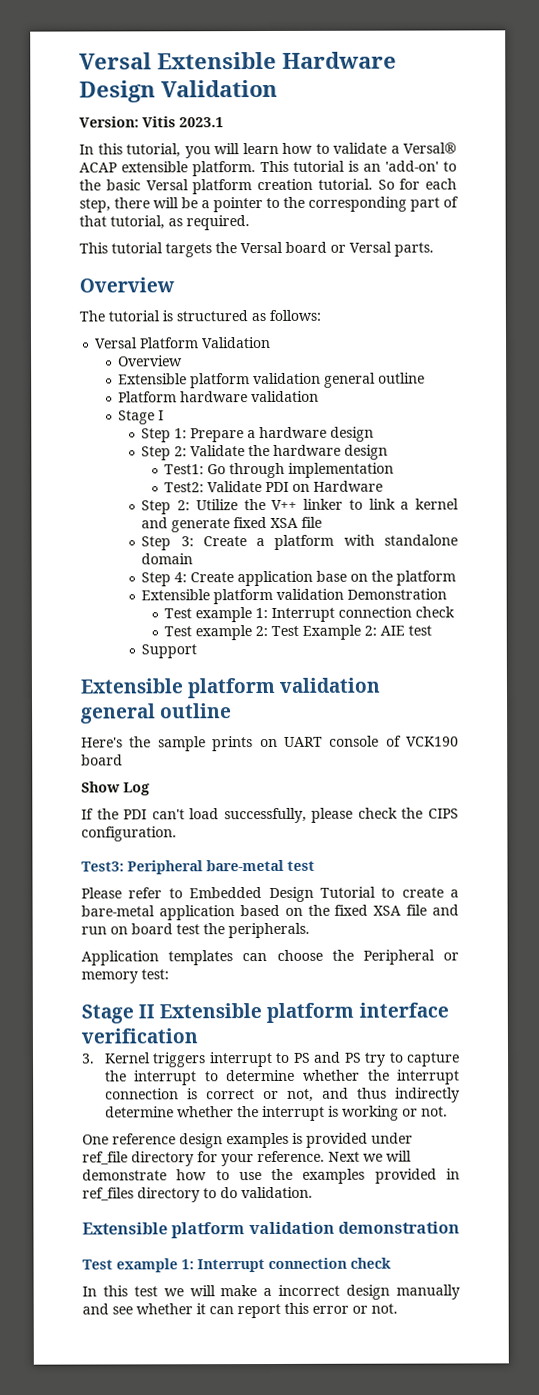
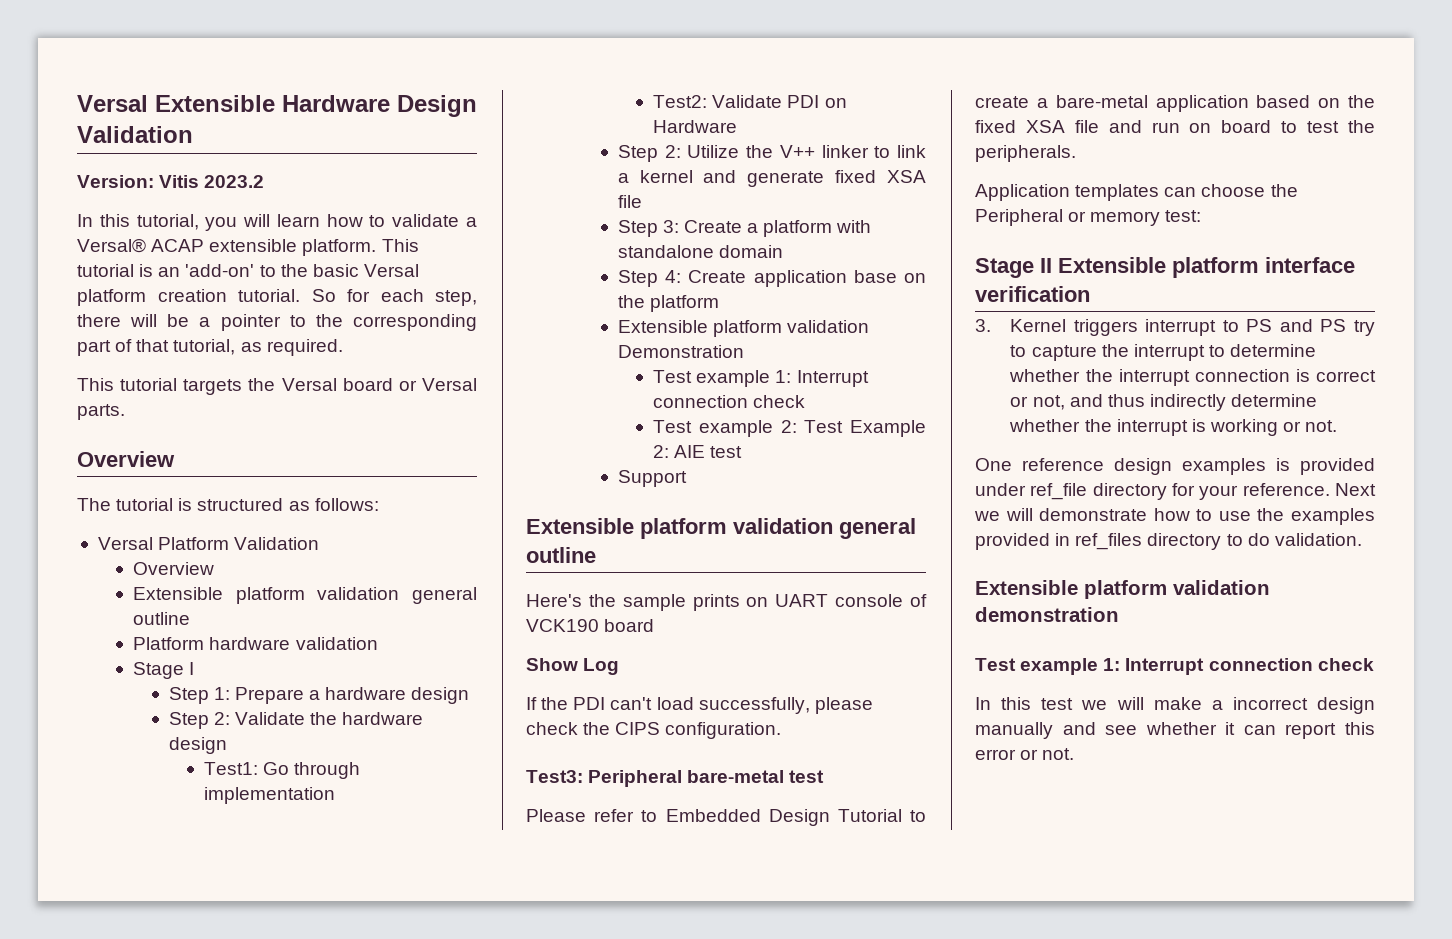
- Version: Vitis 2023.1
+ Version: Vitis 2023.2
- Please refer to Embedded Design Tutorial to create a bare-metal application based on the fixed XSA file and run on board test the peripherals.
+ Please refer to Embedded Design Tutorial to create a bare-metal application based on the fixed XSA file and run on board to test the peripherals.

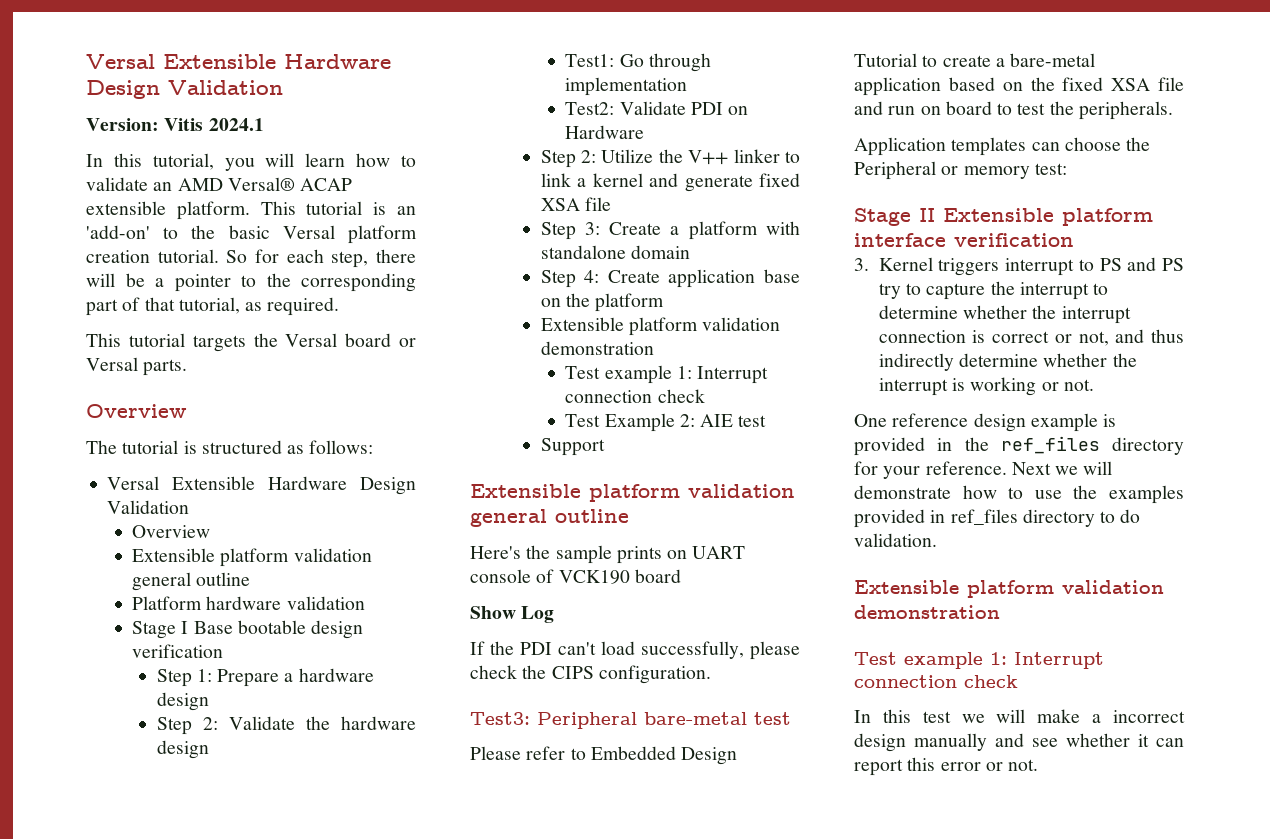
- Version: Vitis 2023.2
+ Version: Vitis 2024.1
- In this tutorial, you will learn how to validate a Versal® ACAP extensible platform.
+ In this tutorial, you will learn how to validate an AMD Versal® ACAP extensible platform.
  The tutorial is structured as follows:
- Versal Platform Validation
+ Versal Extensible Hardware Design Validation
- Stage I
+ Stage I Base bootable design verification
  Step 4: Create application base on the platform
- Extensible platform validation Demonstration
+ Extensible platform validation demonstration
- Test example 2: Test Example 2: AIE test
+ Test Example 2: AIE test
- One reference design examples is provided under ref_file directory for your reference.
+ One reference design example is provided in the ref_files directory for your reference.

